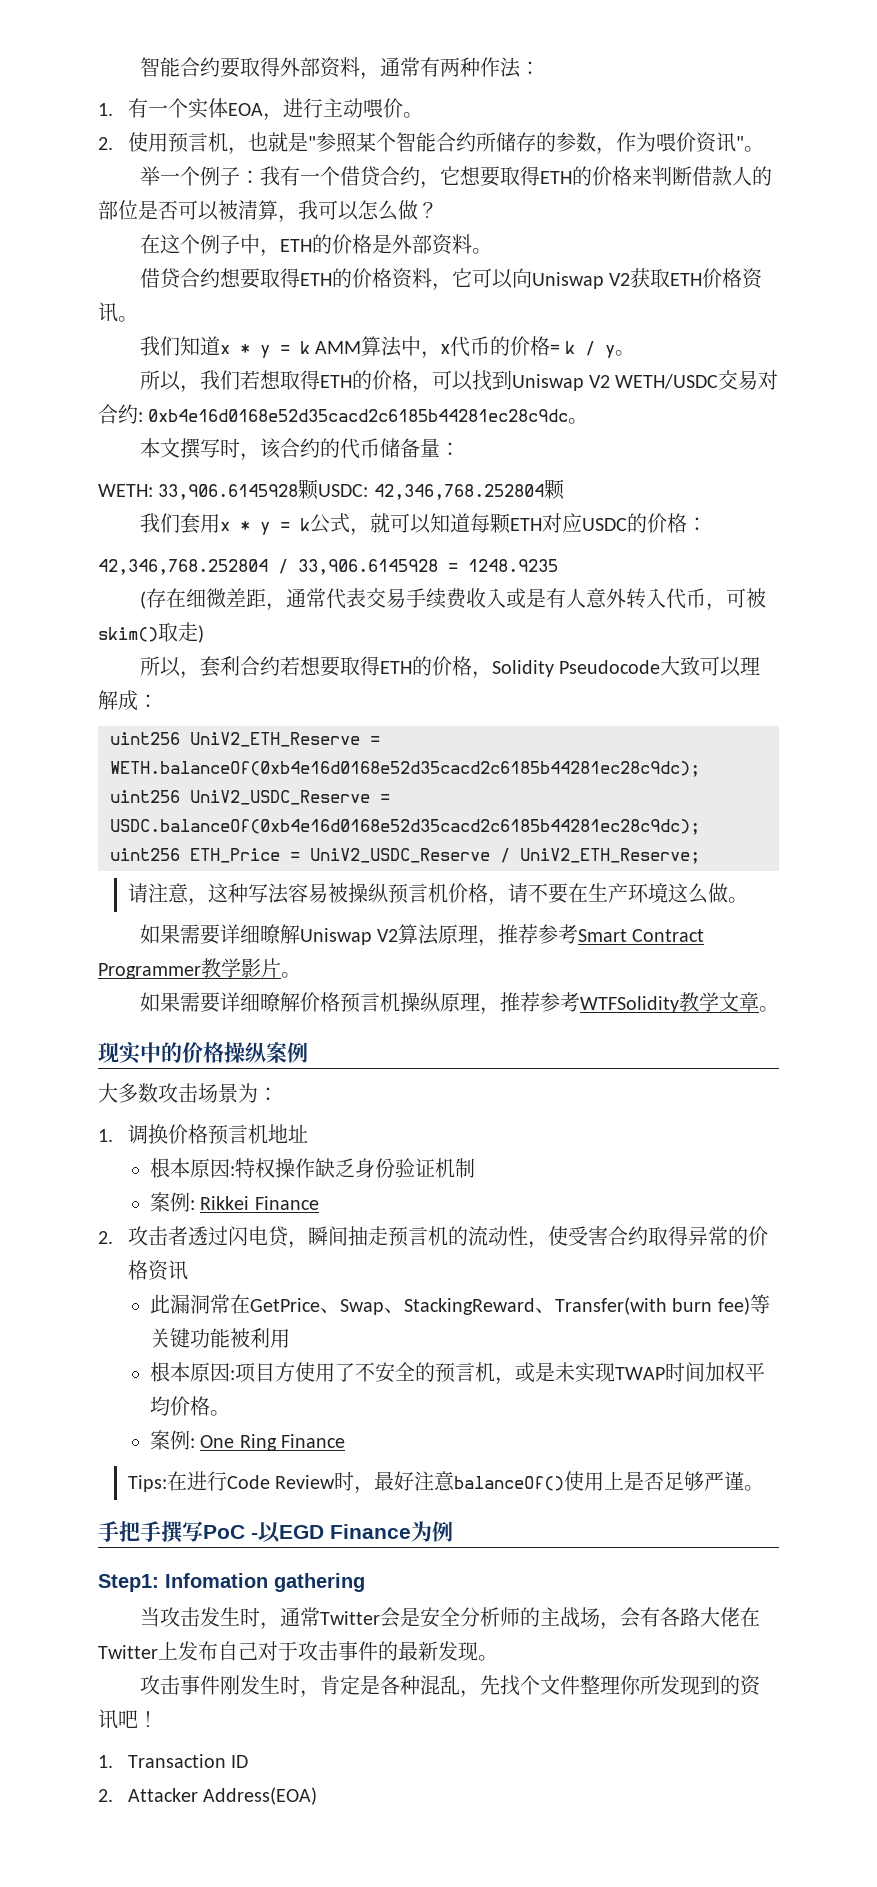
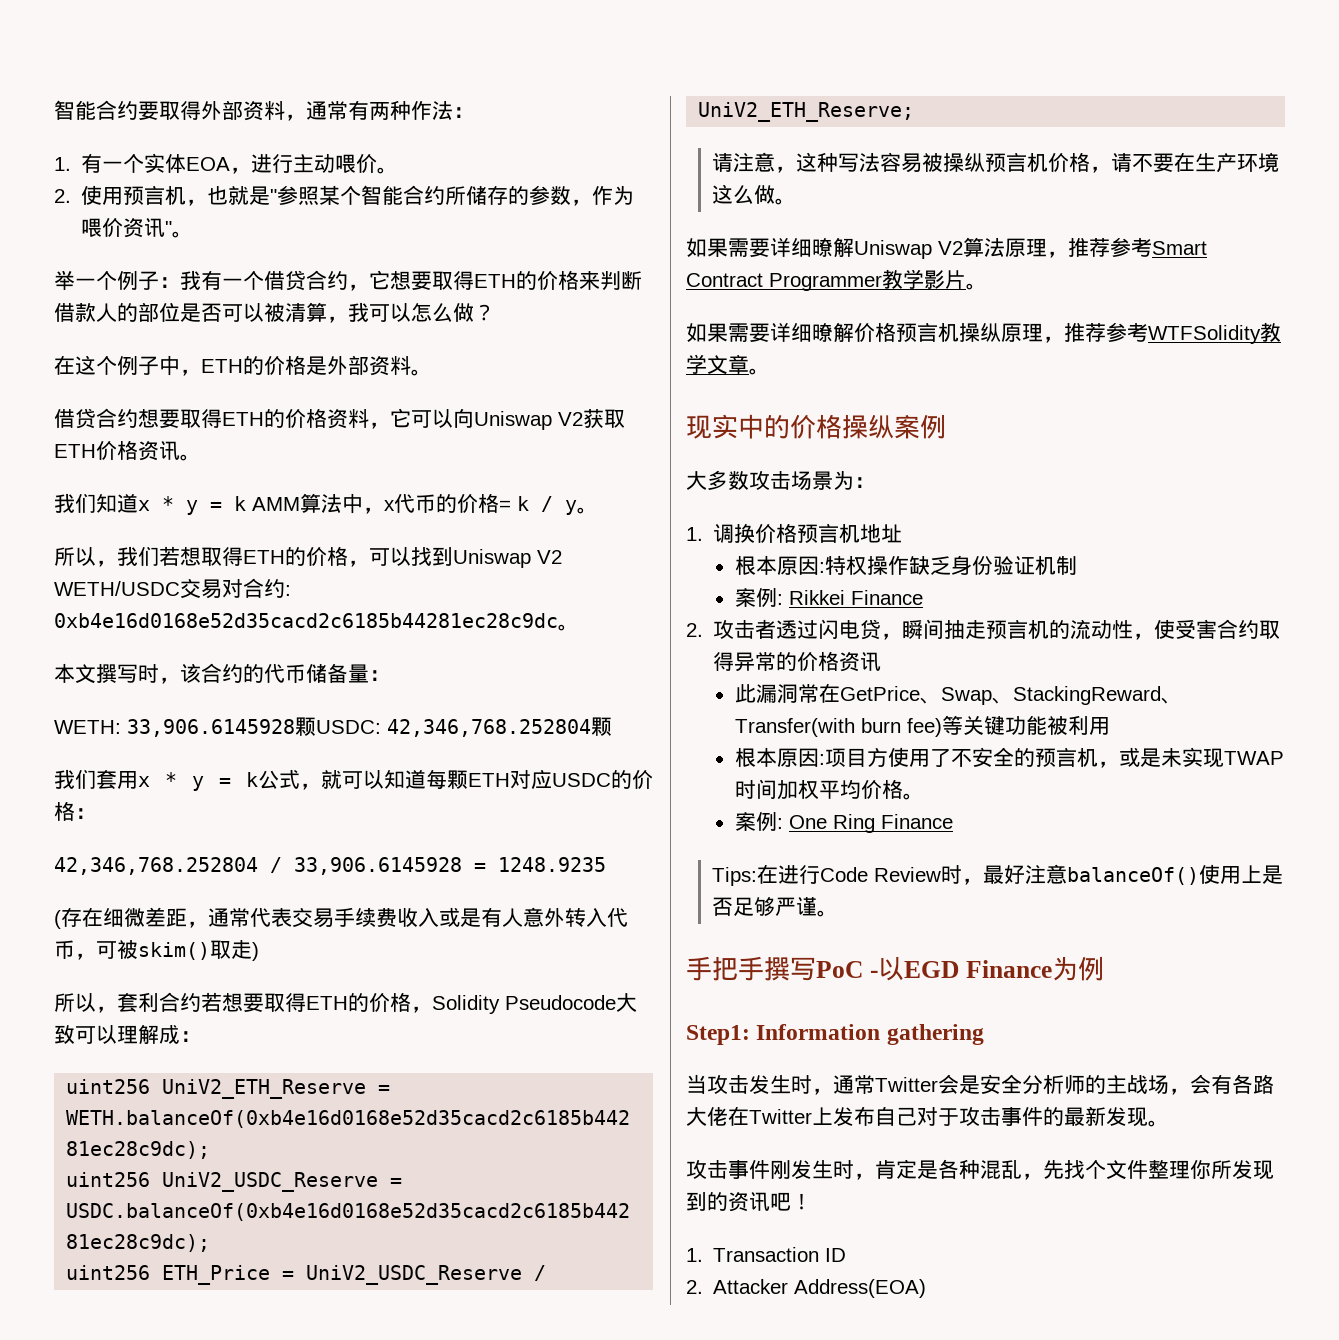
- Step1: Infomation gathering
+ Step1: Information gathering

